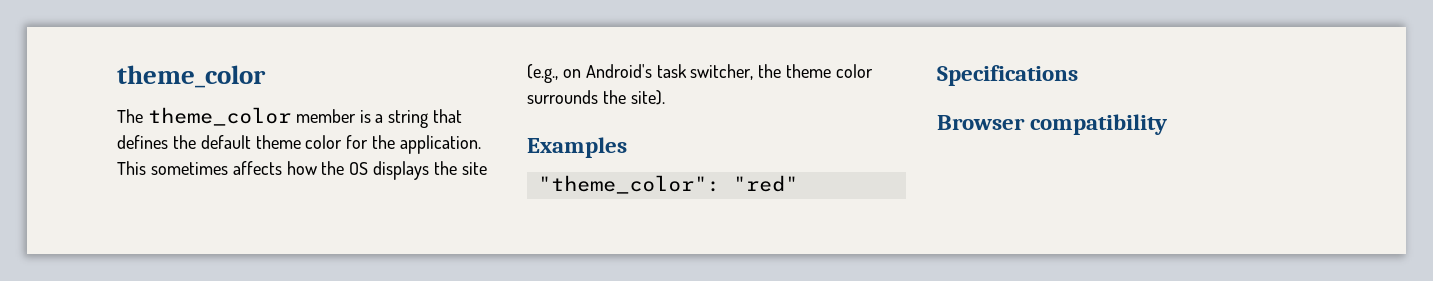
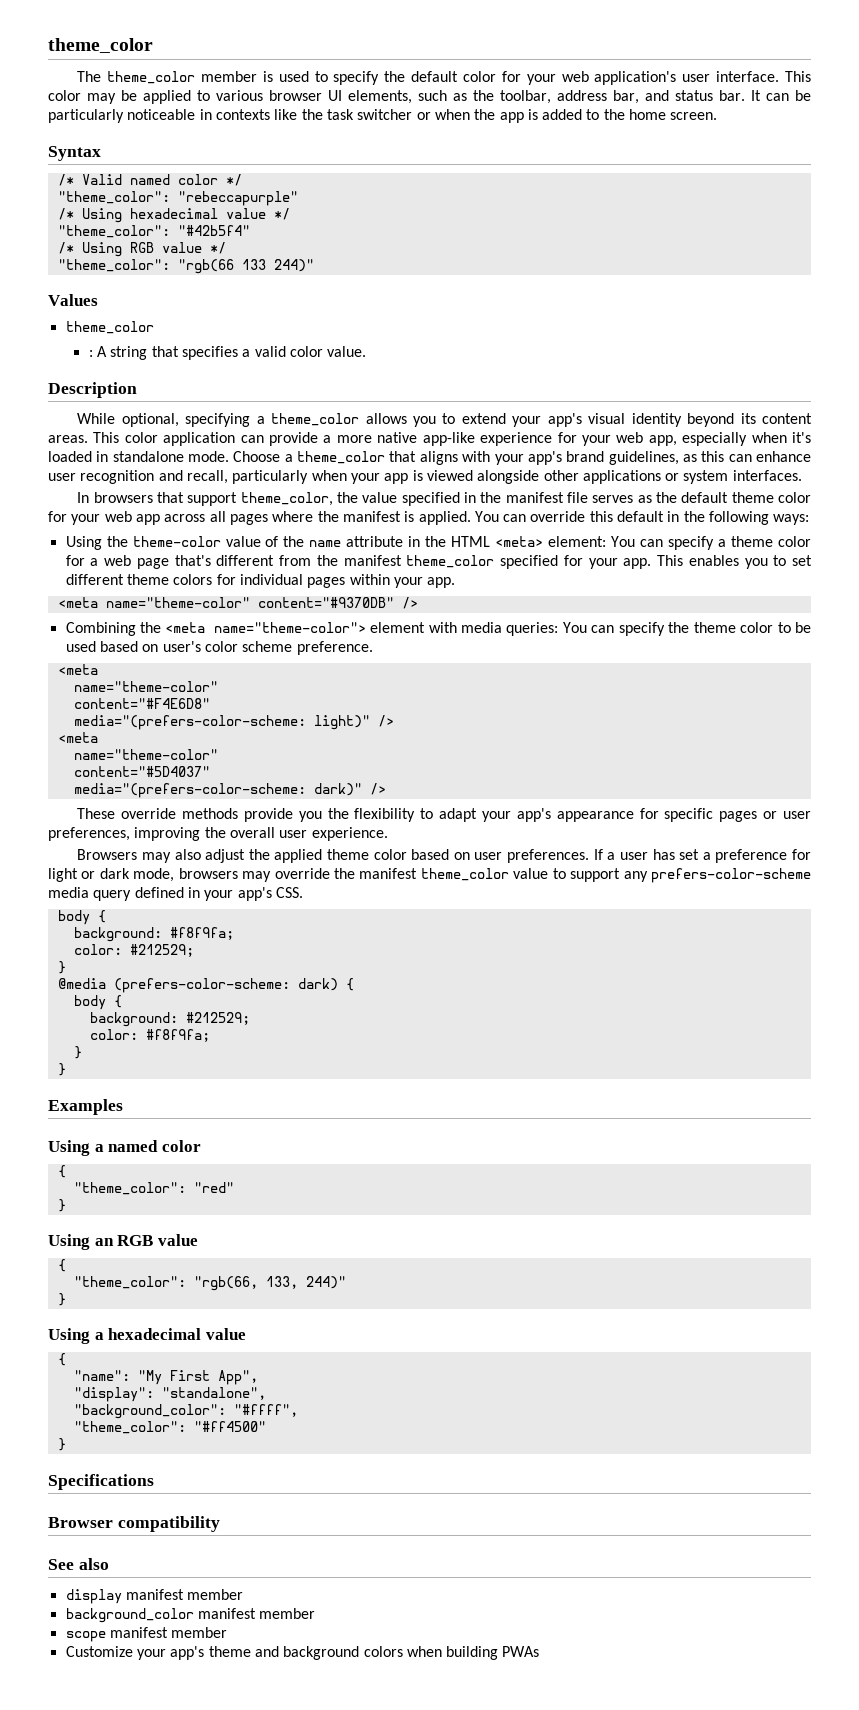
- The theme_color member is a string that defines the default theme color for the application. This sometimes affects how the OS displays the site (e.g., on Android's task switcher, the theme color surrounds the site).
+ The theme_color member is used to specify the default color for your web application's user interface. This color may be applied to various browser UI elements, such as the toolbar, address bar, and status bar. It can be particularly noticeable in contexts like the task switcher or when the app is added to the home screen.
+ Syntax
+ /* Valid named color */
+ "theme_color": "rebeccapurple"
+ /* Using hexadecimal value */
+ "theme_color": "#42b5f4"
+ /* Using RGB value */
+ "theme_color": "rgb(66 133 244)"
+ Values
+ theme_color
+ : A string that specifies a valid color value.
+ Description
+ While optional, specifying a theme_color allows you to extend your app's visual identity beyond its content areas. This color application can provide a more native app-like experience for your web app, especially when it's loaded in standalone mode. Choose a theme_color that aligns with your app's brand guidelines, as this can enhance user recognition and recall, particularly when your app is viewed alongside other applications or system interfaces.
+ In browsers that support theme_color, the value specified in the manifest file serves as the default theme color for your web app across all pages where the manifest is applied. You can override this default in the following ways:
+ Using the theme-color value of the name attribute in the HTML <meta> element: You can specify a theme color for a web page that's different from the manifest theme_color specified for your app. This enables you to set different theme colors for individual pages within your app.
+ <meta name="theme-color" content="#9370DB" />
+ Combining the <meta name="theme-color"> element with media queries: You can specify the theme color to be used based on user's color scheme preference.
+ <meta
+ name="theme-color"
+ content="#F4E6D8"
+ media="(prefers-color-scheme: light)" />
+ <meta
+ name="theme-color"
+ content="#5D4037"
+ media="(prefers-color-scheme: dark)" />
+ These override methods provide you the flexibility to adapt your app's appearance for specific pages or user preferences, improving the overall user experience.
+ Browsers may also adjust the applied theme color based on user preferences. If a user has set a preference for light or dark mode, browsers may override the manifest theme_color value to support any prefers-color-scheme media query defined in your app's CSS.
+ body {
+ background: #f8f9fa;
+ color: #212529;
+ }
+ @media (prefers-color-scheme: dark) {
+ body {
+ background: #212529;
+ color: #f8f9fa;
+ }
+ }
  Examples
+ Using a named color
+ {
  "theme_color": "red"
+ }
+ Using an RGB value
+ {
+ "theme_color": "rgb(66, 133, 244)"
+ }
+ Using a hexadecimal value
+ {
+ "name": "My First App",
+ "display": "standalone",
+ "background_color": "#ffff",
+ "theme_color": "#ff4500"
+ }
  Specifications
  Browser compatibility
+ See also
+ display manifest member
+ background_color manifest member
+ scope manifest member
+ Customize your app's theme and background colors when building PWAs

